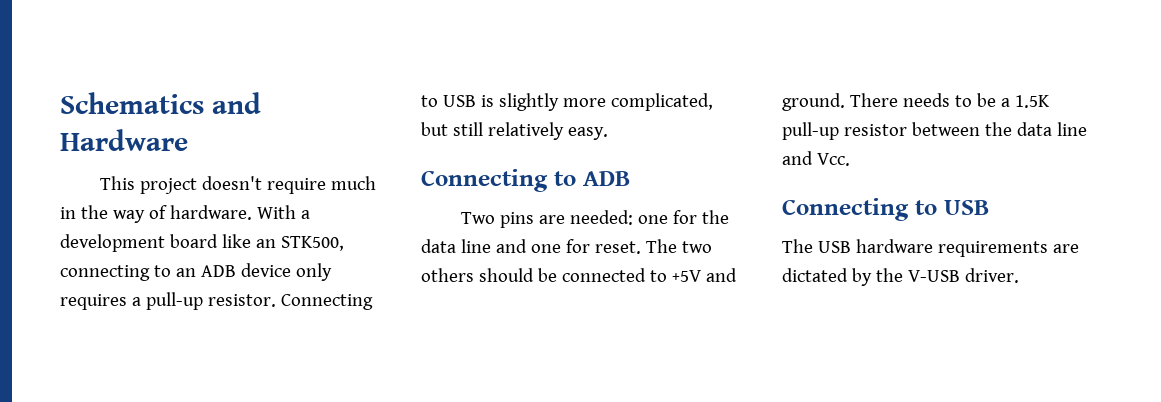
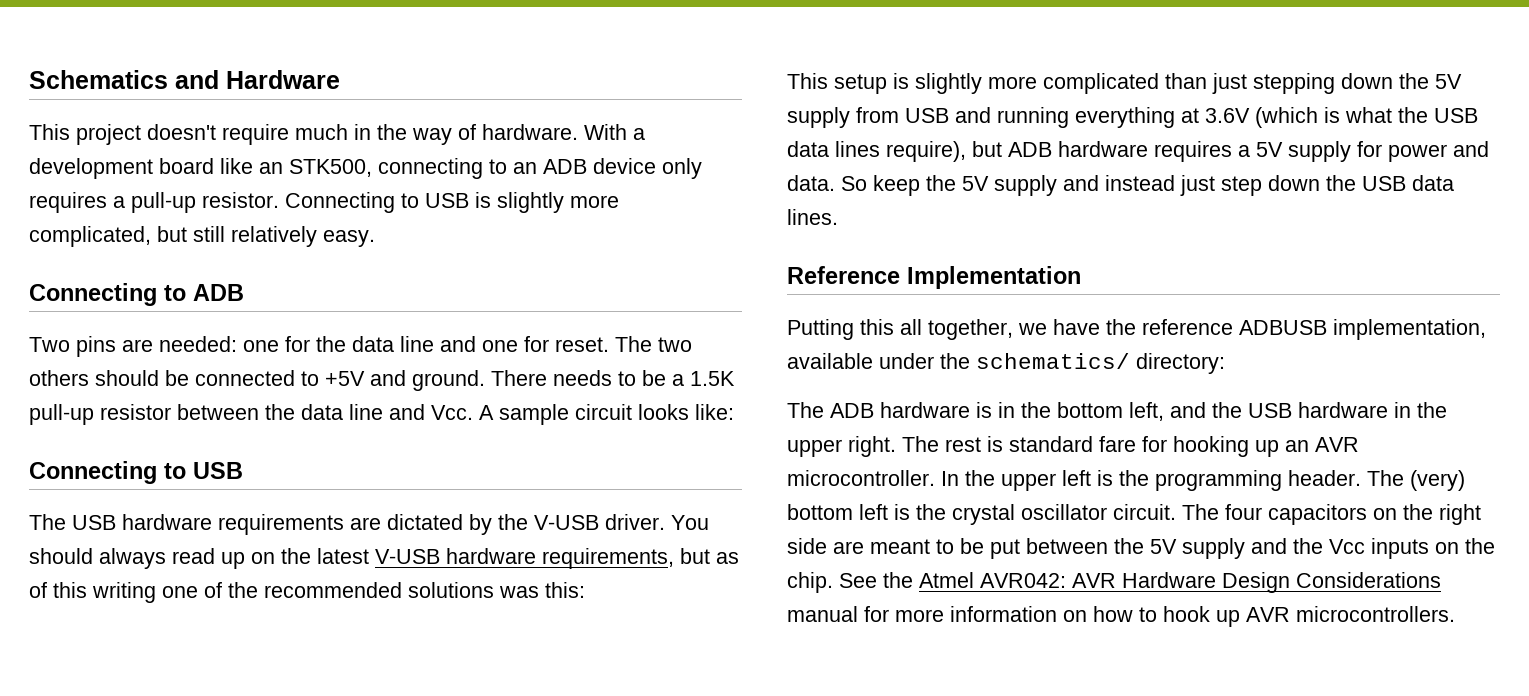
- There needs to be a 1.5K pull-up resistor between the data line and Vcc.
+ There needs to be a 1.5K pull-up resistor between the data line and Vcc. A sample circuit looks like:
+ You should always read up on the latest V-USB hardware requirements, but as of this writing one of the recommended solutions was this:
+ This setup is slightly more complicated than just stepping down the 5V supply from USB and running everything at 3.6V (which is what the USB data lines require), but ADB hardware requires a 5V supply for power and data. So keep the 5V supply and instead just step down the USB data lines.
+ Reference Implementation
+ Putting this all together, we have the reference ADBUSB implementation, available under the schematics/ directory:
+ The ADB hardware is in the bottom left, and the USB hardware in the upper right. The rest is standard fare for hooking up an AVR microcontroller. In the upper left is the programming header. The (very) bottom left is the crystal oscillator circuit. The four capacitors on the right side are meant to be put between the 5V supply and the Vcc inputs on the chip. See the Atmel AVR042: AVR Hardware Design Considerations manual for more information on how to hook up AVR microcontrollers.

